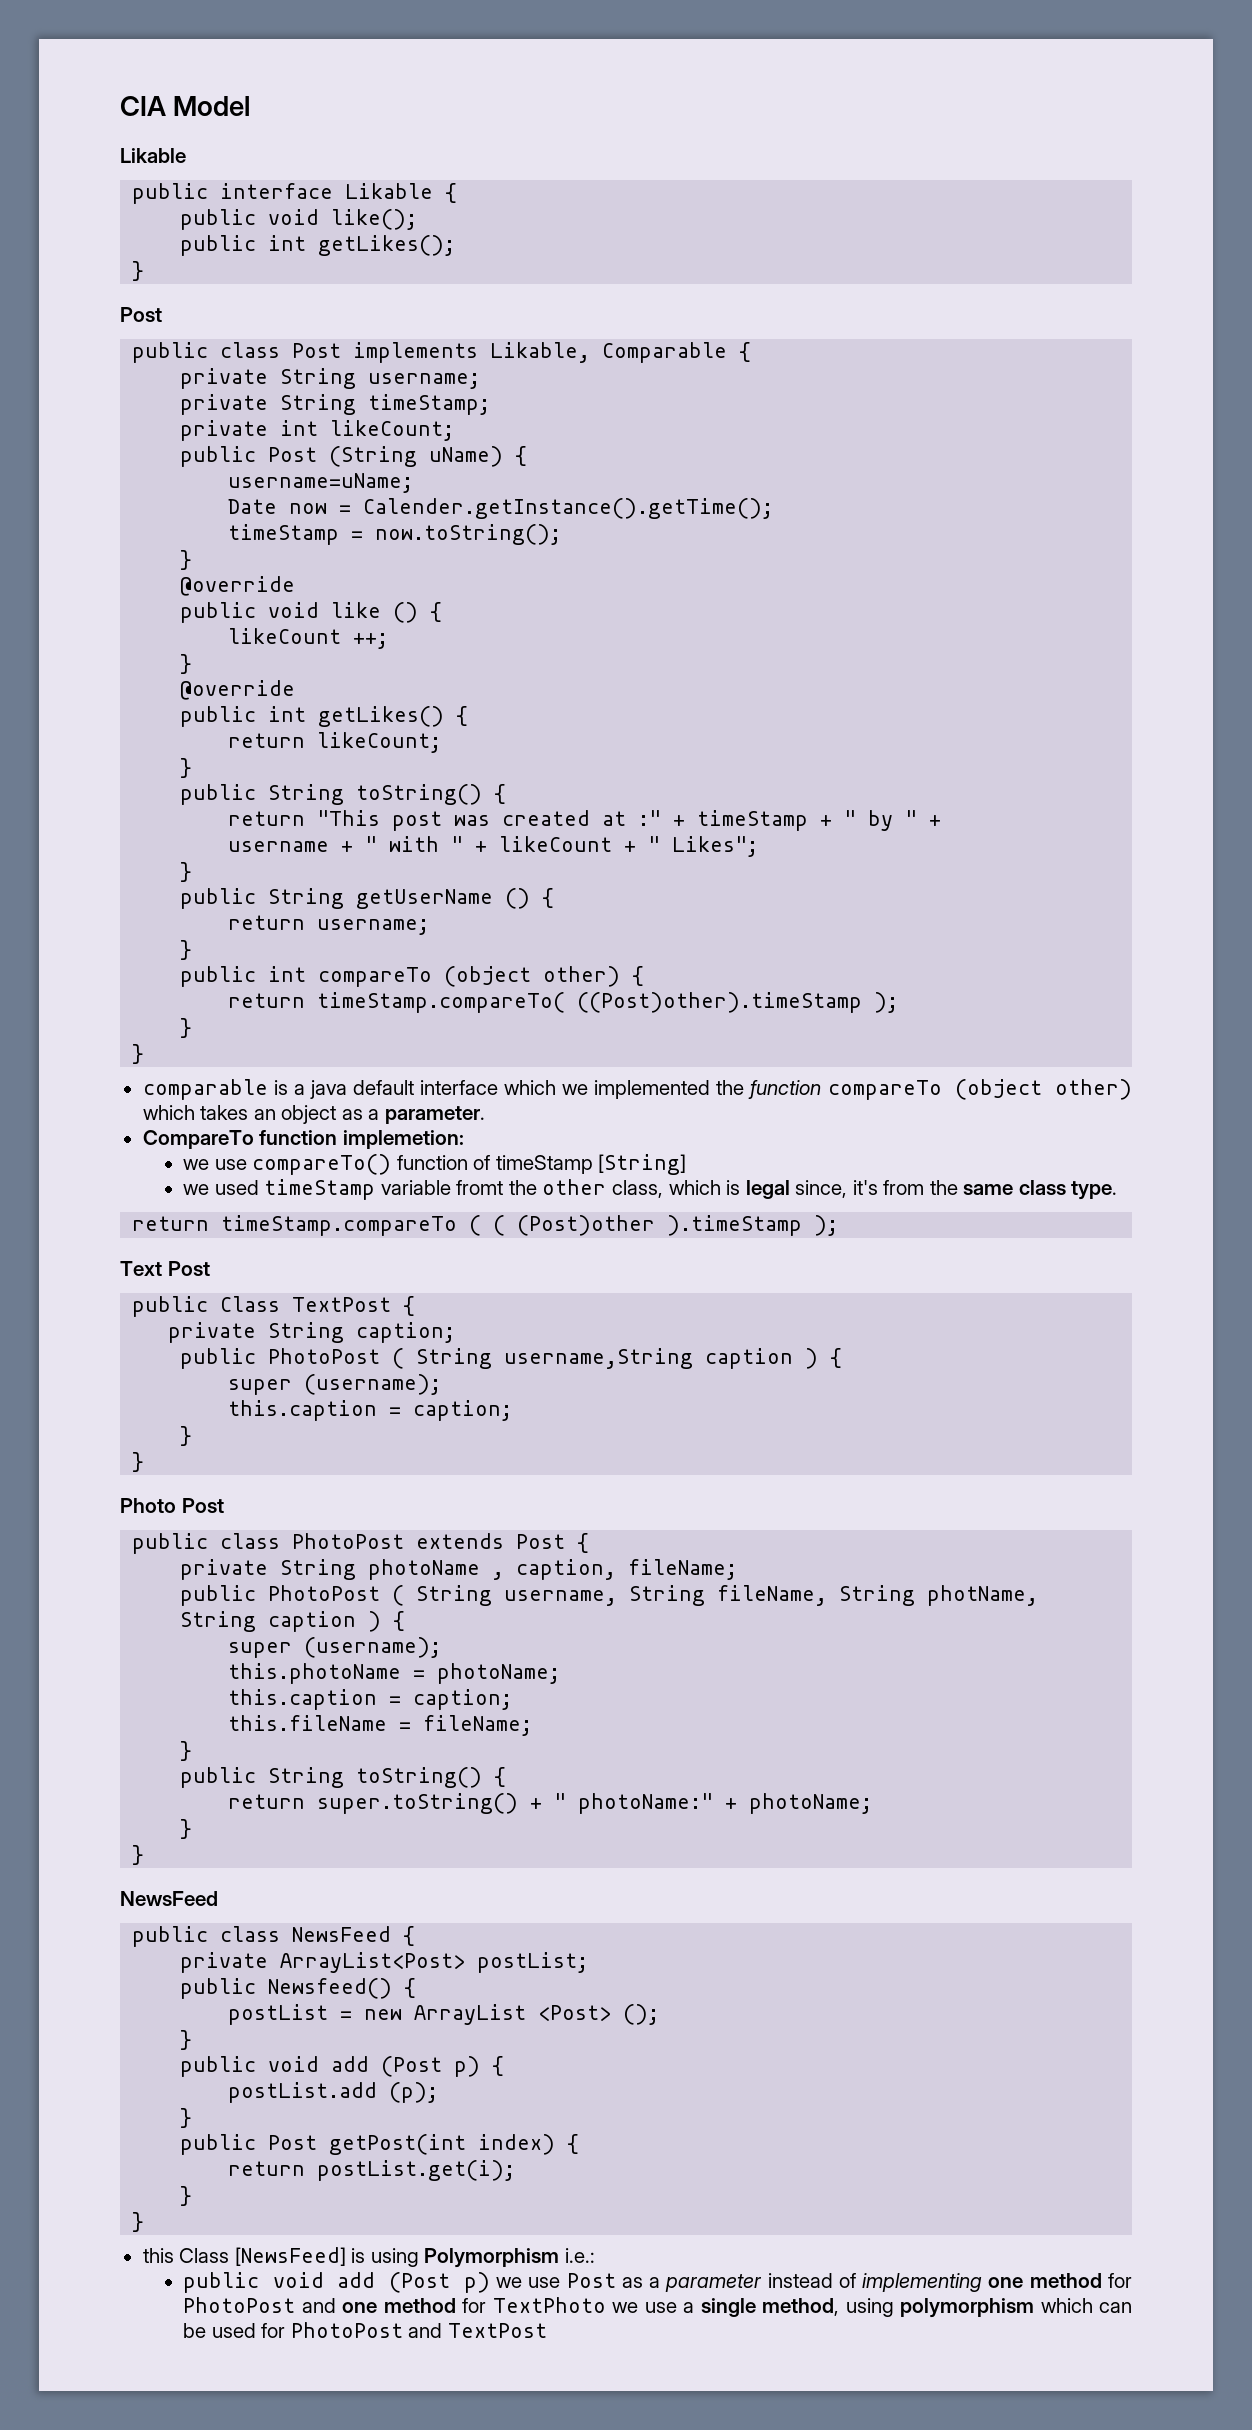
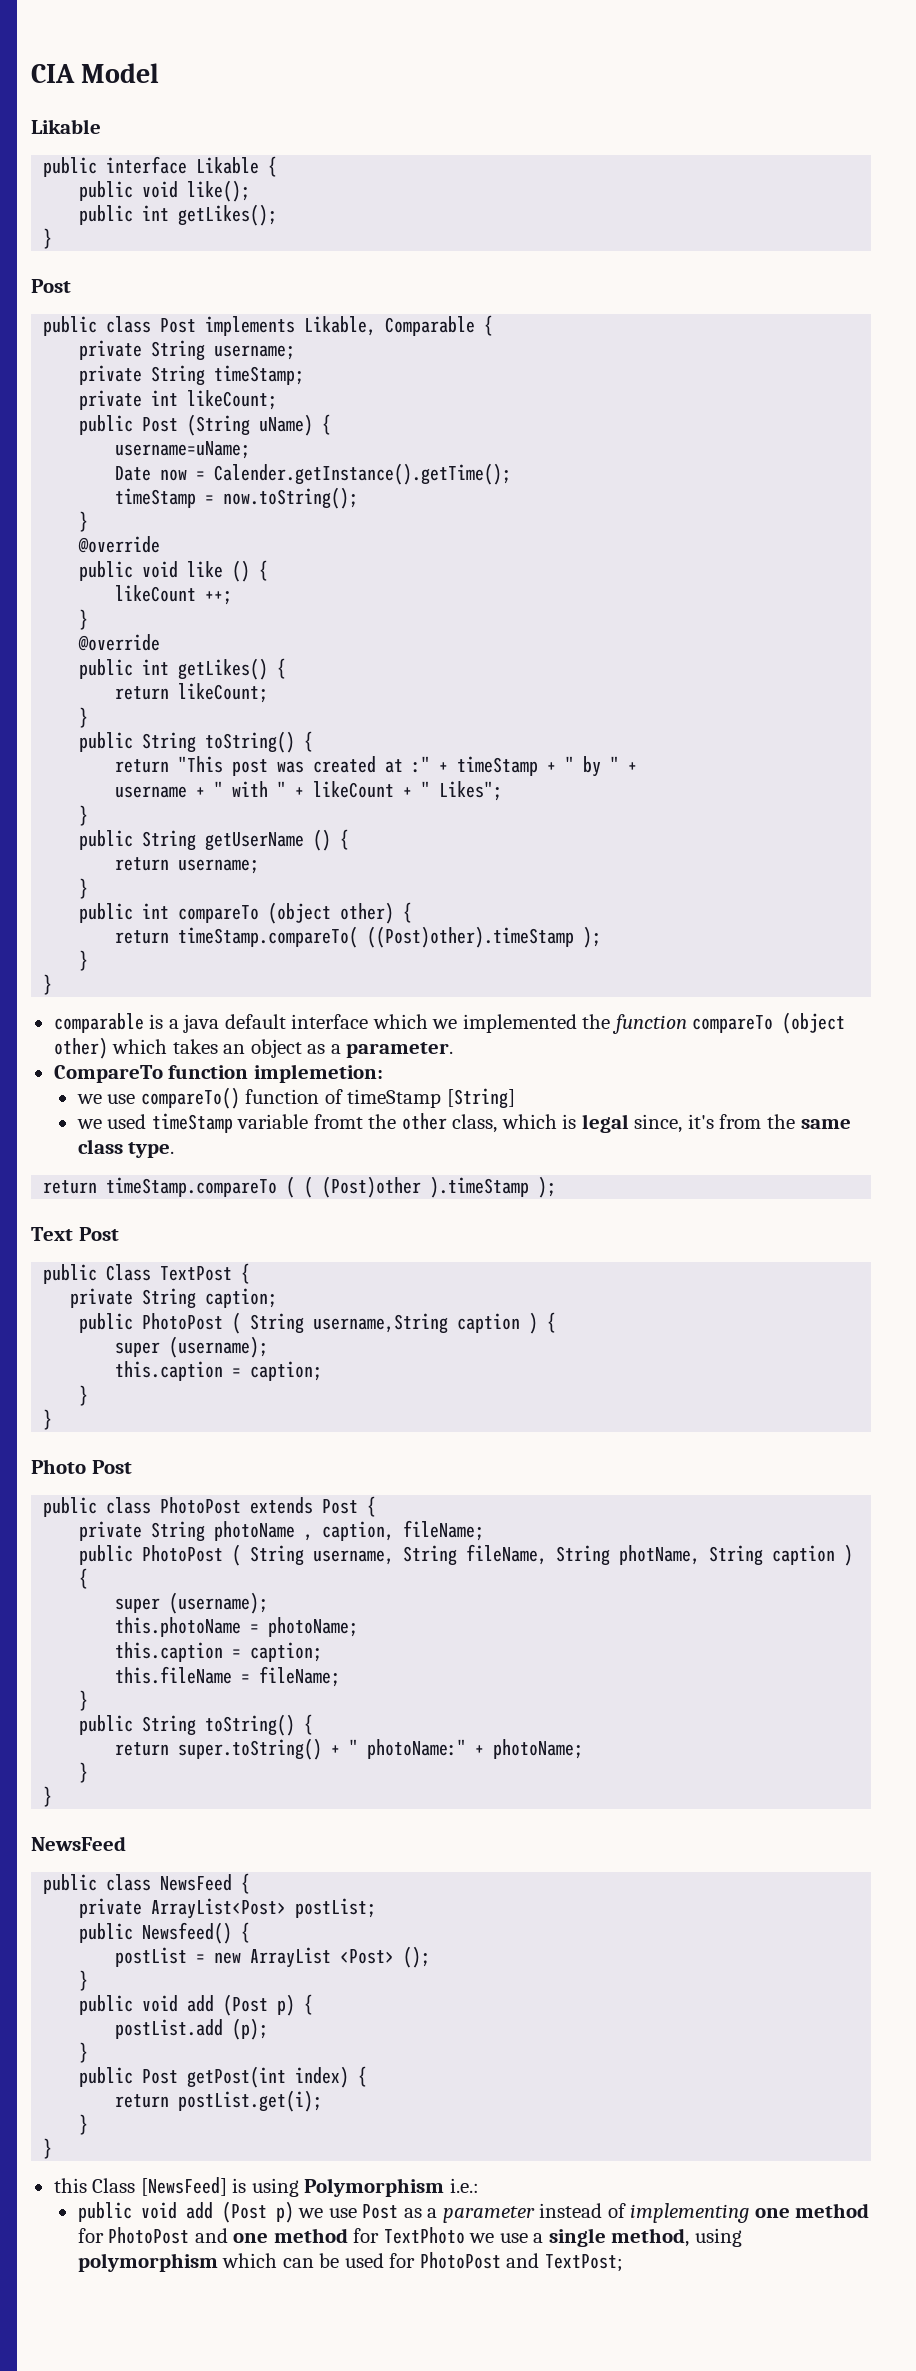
- public void add (Post p) we use Post as a parameter instead of implementing one method for PhotoPost and one method for TextPhoto we use a single method, using polymorphism which can be used for PhotoPost and TextPost
+ public void add (Post p) we use Post as a parameter instead of implementing one method for PhotoPost and one method for TextPhoto we use a single method, using polymorphism which can be used for PhotoPost and TextPost;

